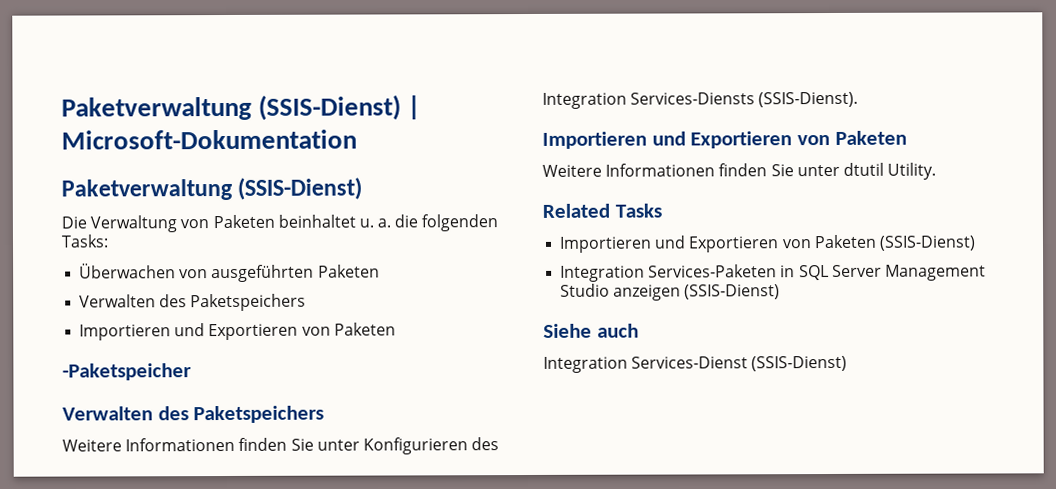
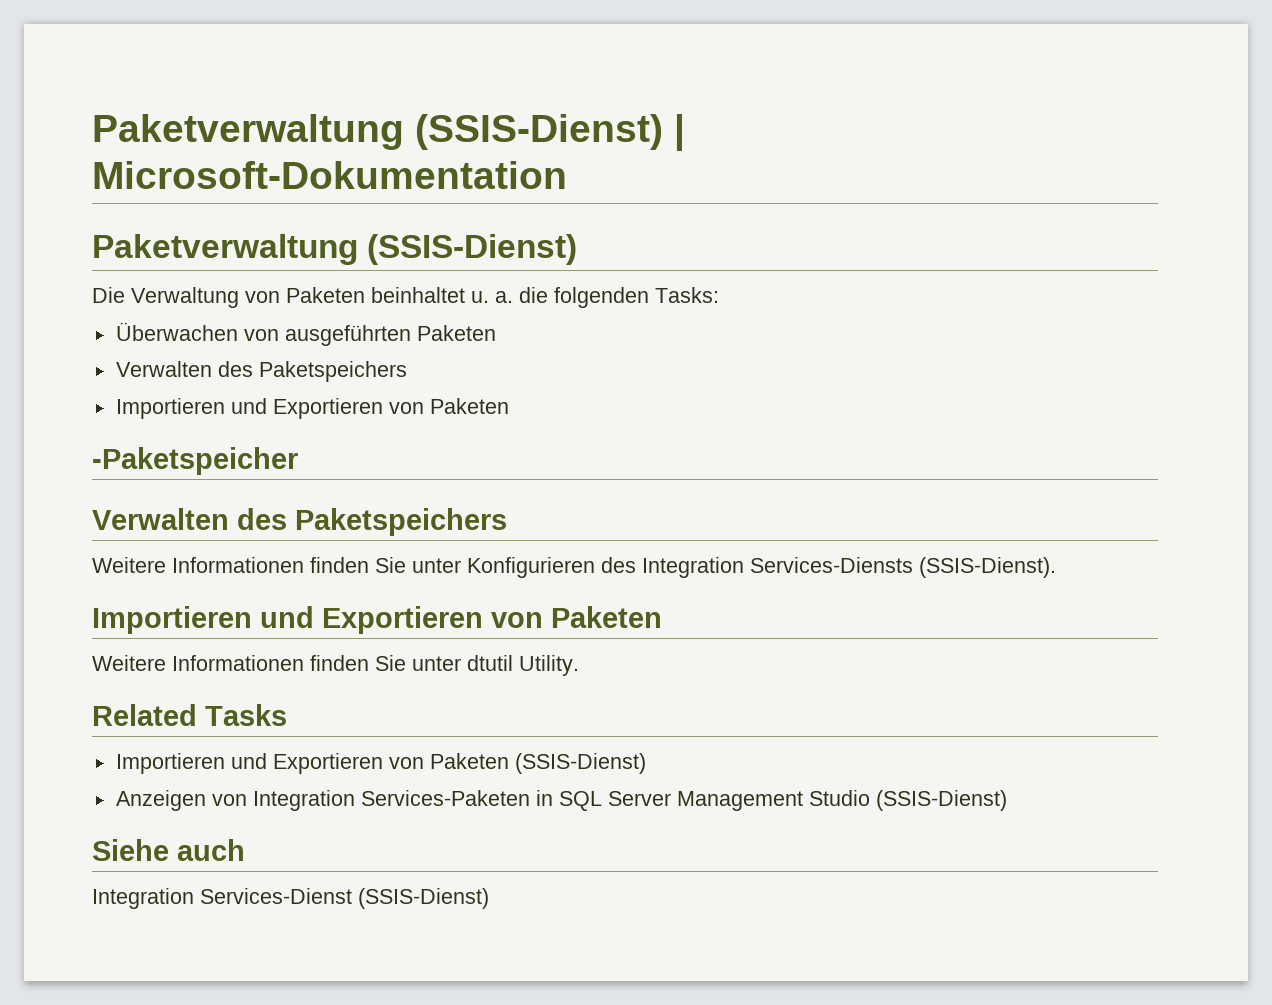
- Integration Services-Paketen in SQL Server Management Studio anzeigen (SSIS-Dienst)
+ Anzeigen von Integration Services-Paketen in SQL Server Management Studio (SSIS-Dienst)

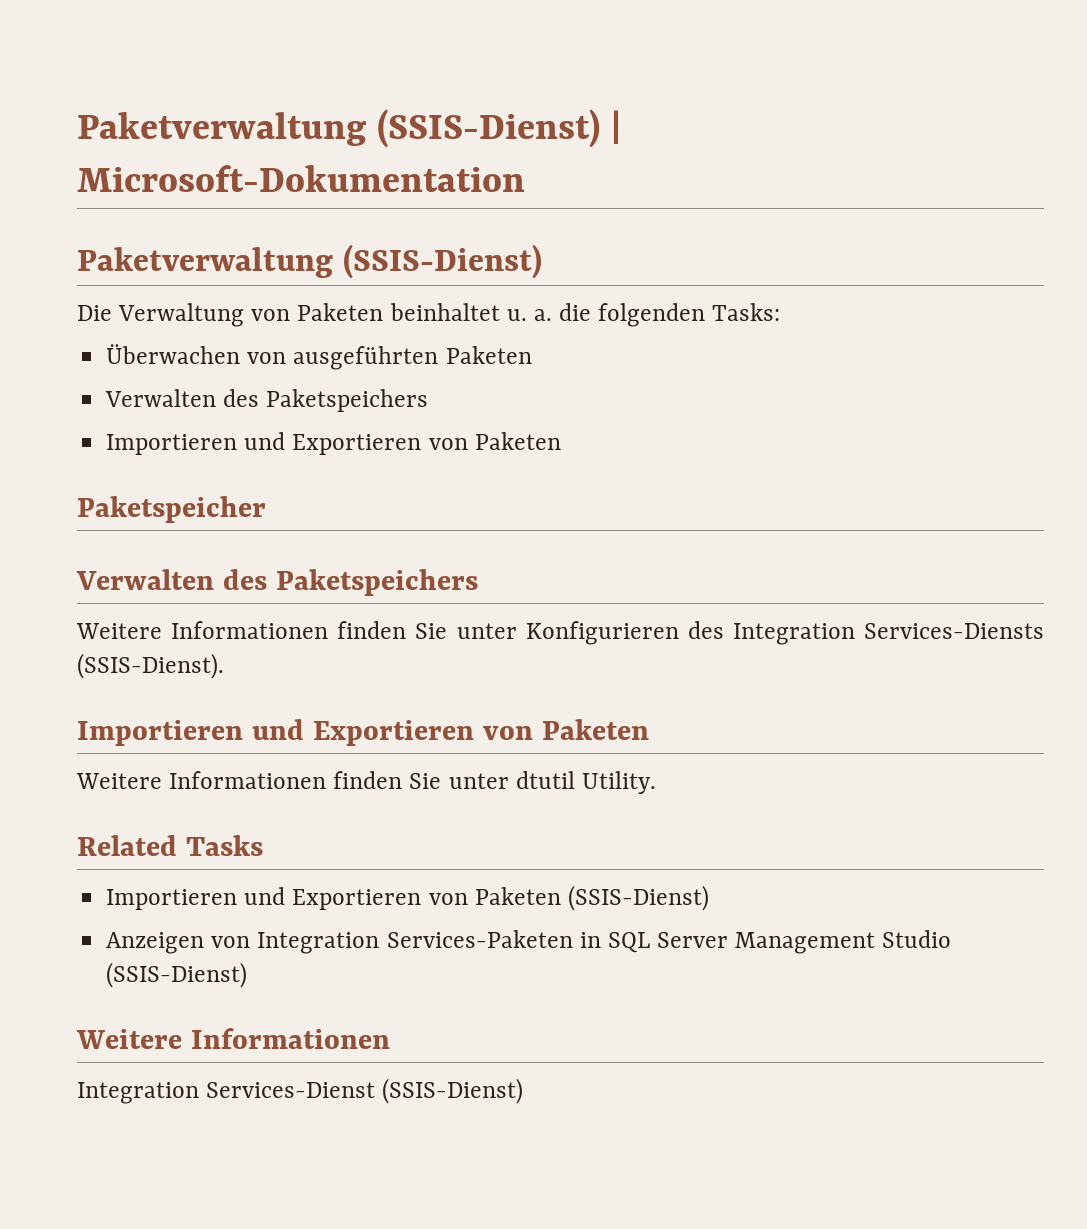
- -Paketspeicher
+ Paketspeicher
  Anzeigen von Integration Services-Paketen in SQL Server Management Studio (SSIS-Dienst)
- Siehe auch
+ Weitere Informationen

